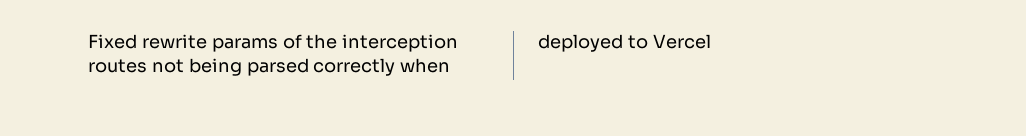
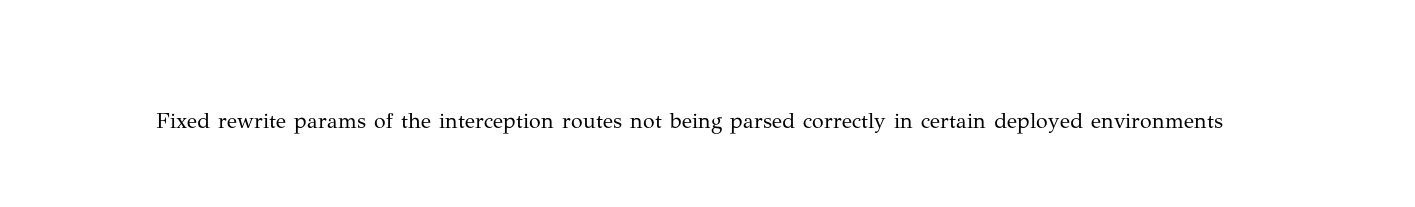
- Fixed rewrite params of the interception routes not being parsed correctly when deployed to Vercel
+ Fixed rewrite params of the interception routes not being parsed correctly in certain deployed environments

